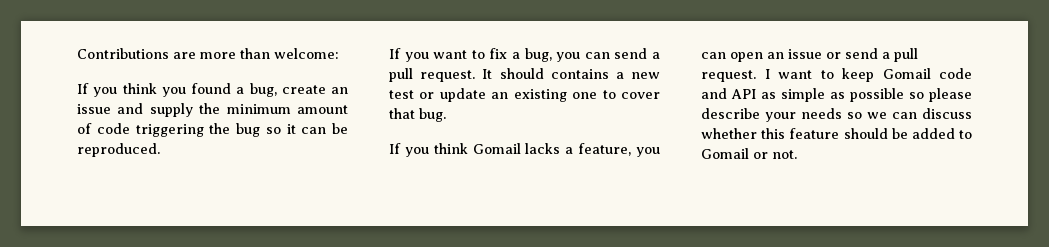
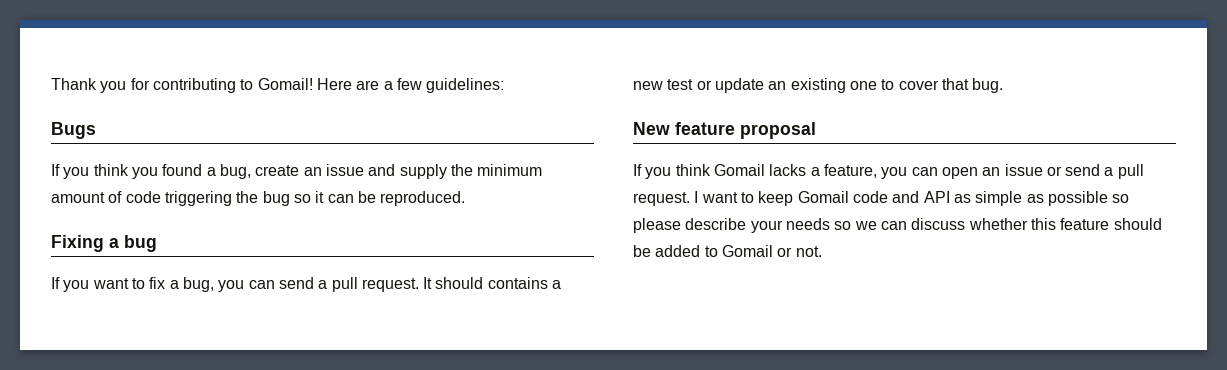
- Contributions are more than welcome:
+ Thank you for contributing to Gomail! Here are a few guidelines:
+ Bugs
+ Fixing a bug
+ New feature proposal

